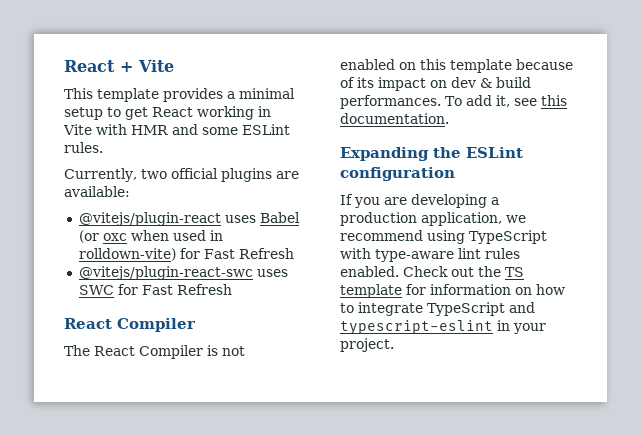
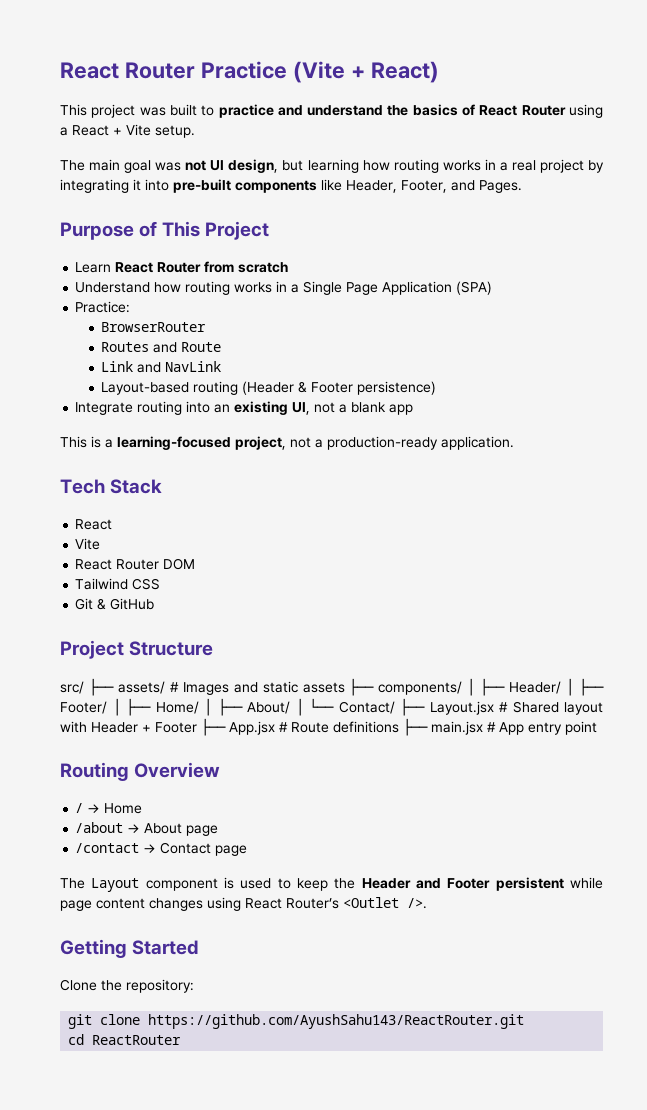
- React + Vite
- This template provides a minimal setup to get React working in Vite with HMR and some ESLint rules.
- Currently, two official plugins are available:
- @vitejs/plugin-react uses Babel (or oxc when used in rolldown-vite) for Fast Refresh
- @vitejs/plugin-react-swc uses SWC for Fast Refresh
- React Compiler
- The React Compiler is not enabled on this template because of its impact on dev & build performances. To add it, see this documentation.
- Expanding the ESLint configuration
- If you are developing a production application, we recommend using TypeScript with type-aware lint rules enabled. Check out the TS template for information on how to integrate TypeScript and typescript-eslint in your project.
+ React Router Practice (Vite + React)
+ This project was built to practice and understand the basics of React Router using a React + Vite setup.
+ The main goal was not UI design, but learning how routing works in a real project by integrating it into pre-built components like Header, Footer, and Pages.
+ Purpose of This Project
+ Learn React Router from scratch
+ Understand how routing works in a Single Page Application (SPA)
+ Practice:
+ BrowserRouter
+ Routes and Route
+ Link and NavLink
+ Layout-based routing (Header & Footer persistence)
+ Integrate routing into an existing UI, not a blank app
+ This is a learning-focused project, not a production-ready application.
+ Tech Stack
+ React
+ Vite
+ React Router DOM
+ Tailwind CSS
+ Git & GitHub
+ Project Structure
+ src/ ├── assets/ # Images and static assets ├── components/ │ ├── Header/ │ ├── Footer/ │ ├── Home/ │ ├── About/ │ └── Contact/ ├── Layout.jsx # Shared layout with Header + Footer ├── App.jsx # Route definitions ├── main.jsx # App entry point
+ Routing Overview
+ / → Home
+ /about → About page
+ /contact → Contact page
+ The Layout component is used to keep the Header and Footer persistent while page content changes using React Router’s <Outlet />.
+ Getting Started
+ Clone the repository:
+ git clone https://github.com/AyushSahu143/ReactRouter.git
+ cd ReactRouter

